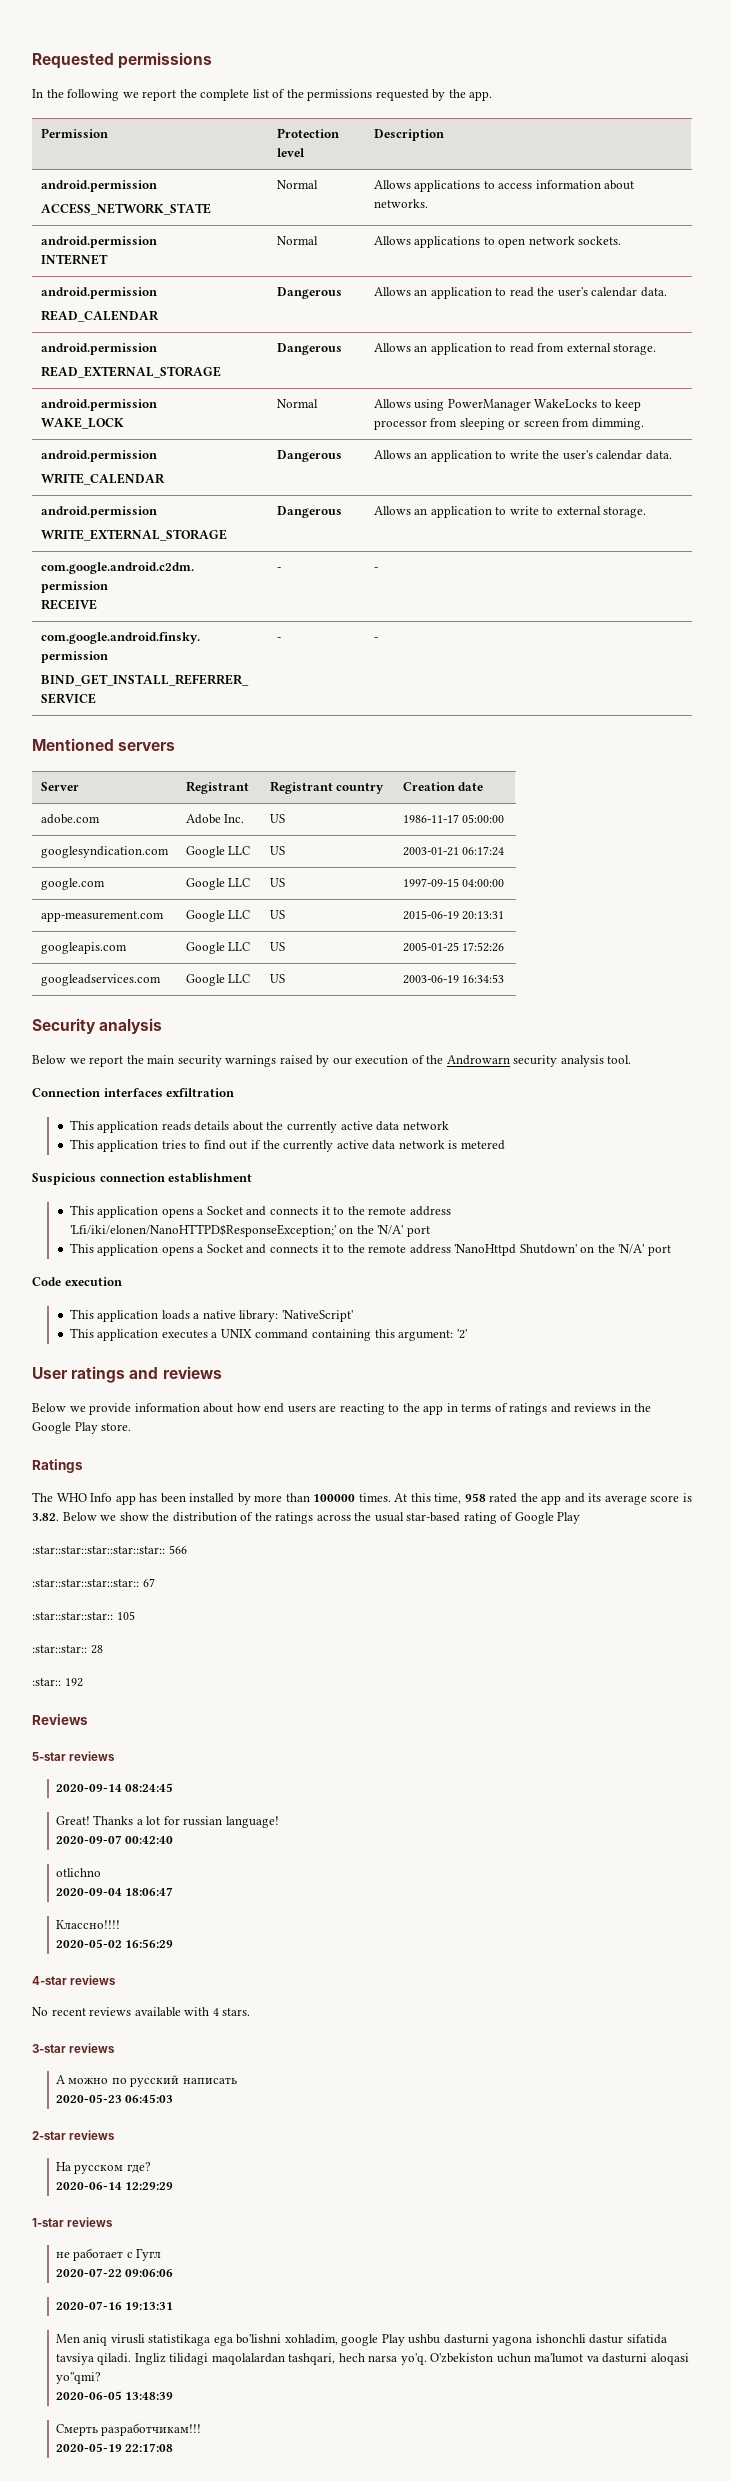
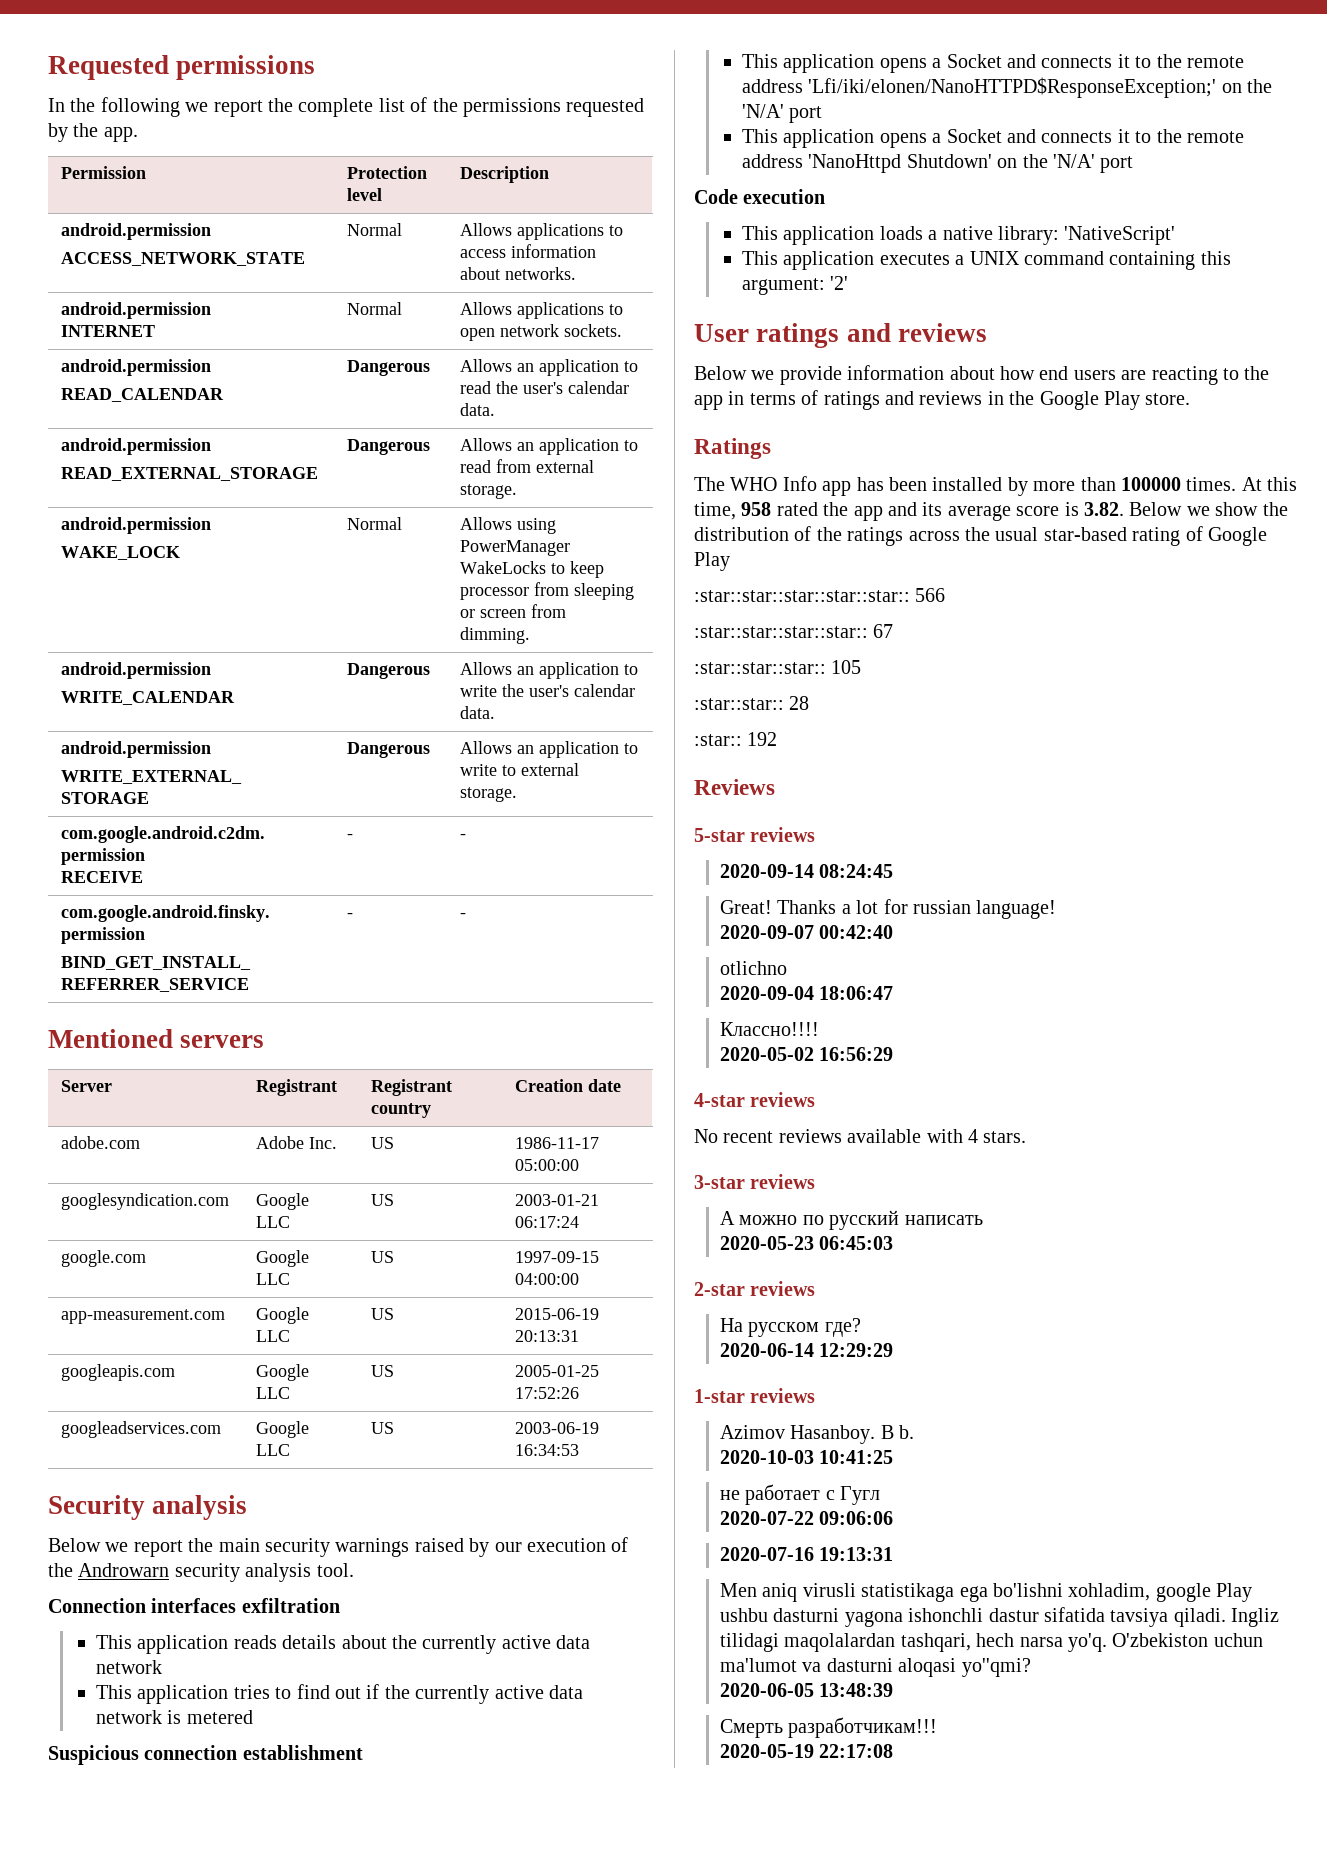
+ Azimov Hasanboy. B b.
+ 2020-10-03 10:41:25

